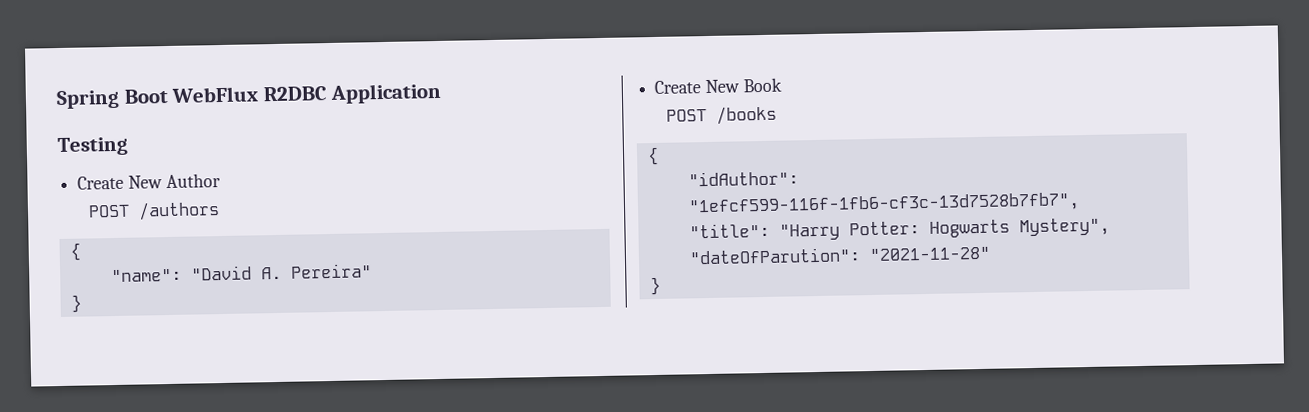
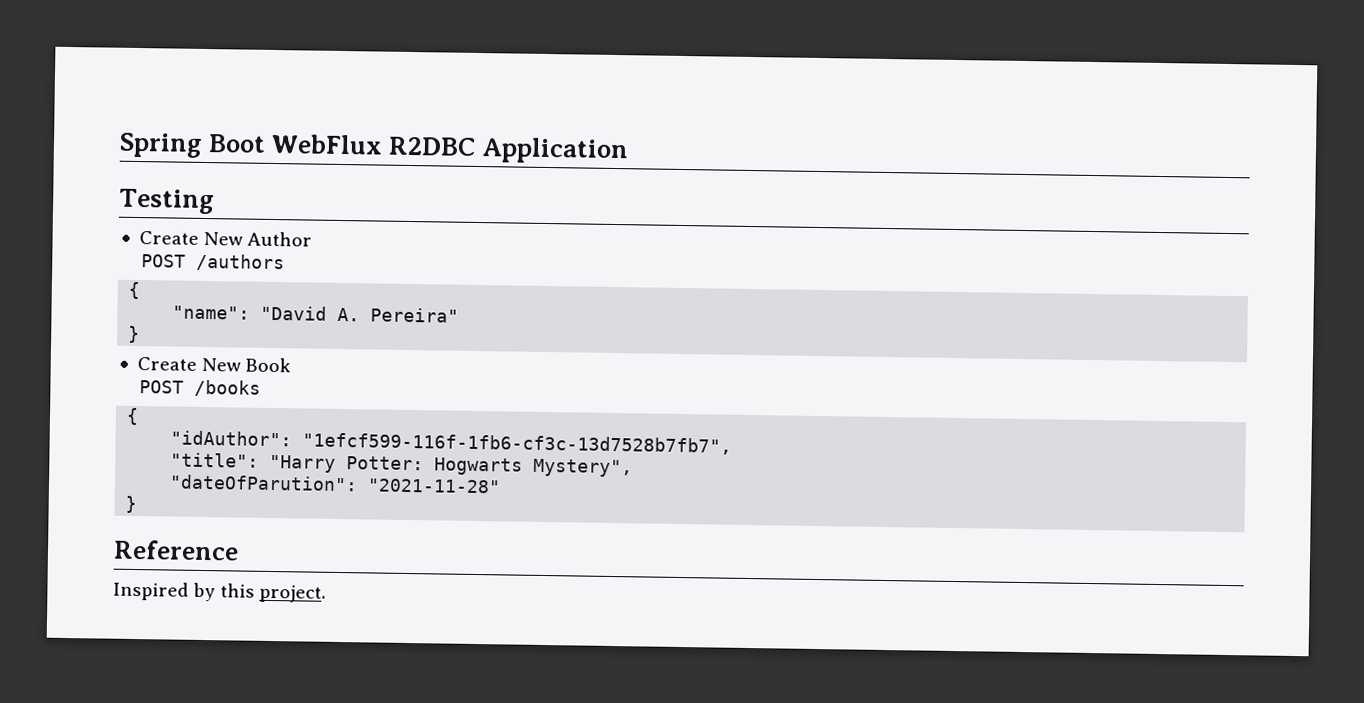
+ Reference
+ Inspired by this project.

